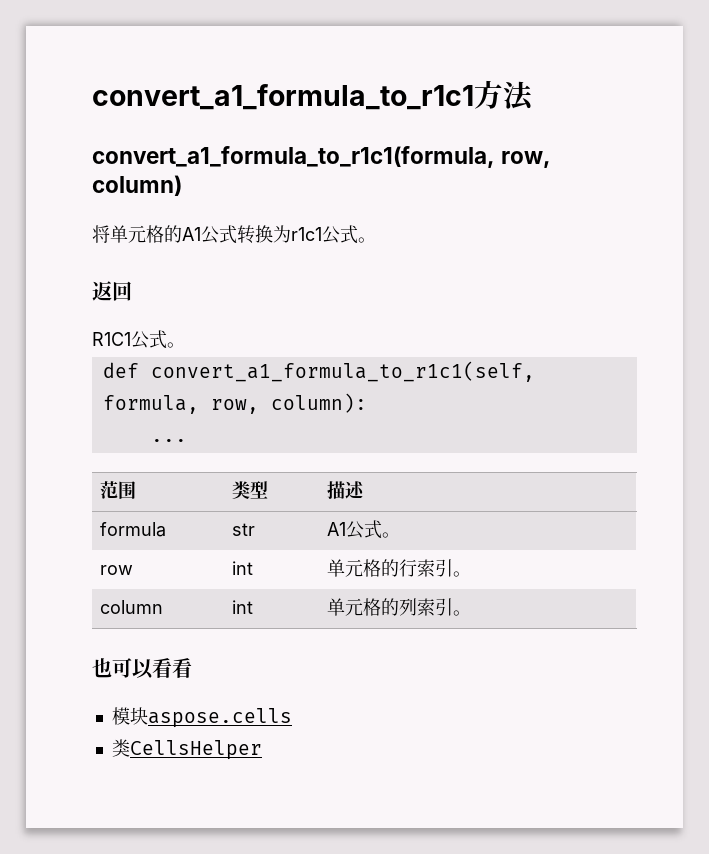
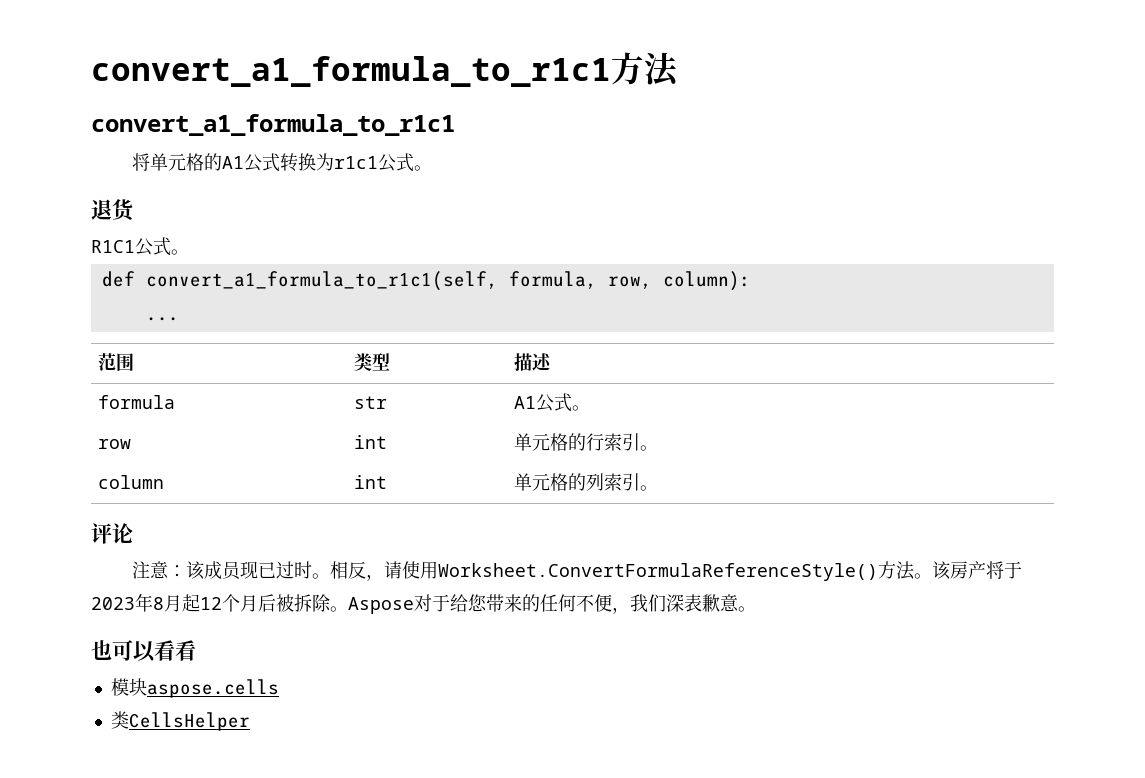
  convert_a1_formula_to_r1c1方法
- convert_a1_formula_to_r1c1(formula, row, column)
+ convert_a1_formula_to_r1c1
- 返回
+ 退货
+ 评论
+ 注意：该成员现已过时。相反，请使用Worksheet.ConvertFormulaReferenceStyle()方法。该房产将于2023年8月起12个月后被拆除。Aspose对于给您带来的任何不便，我们深表歉意。

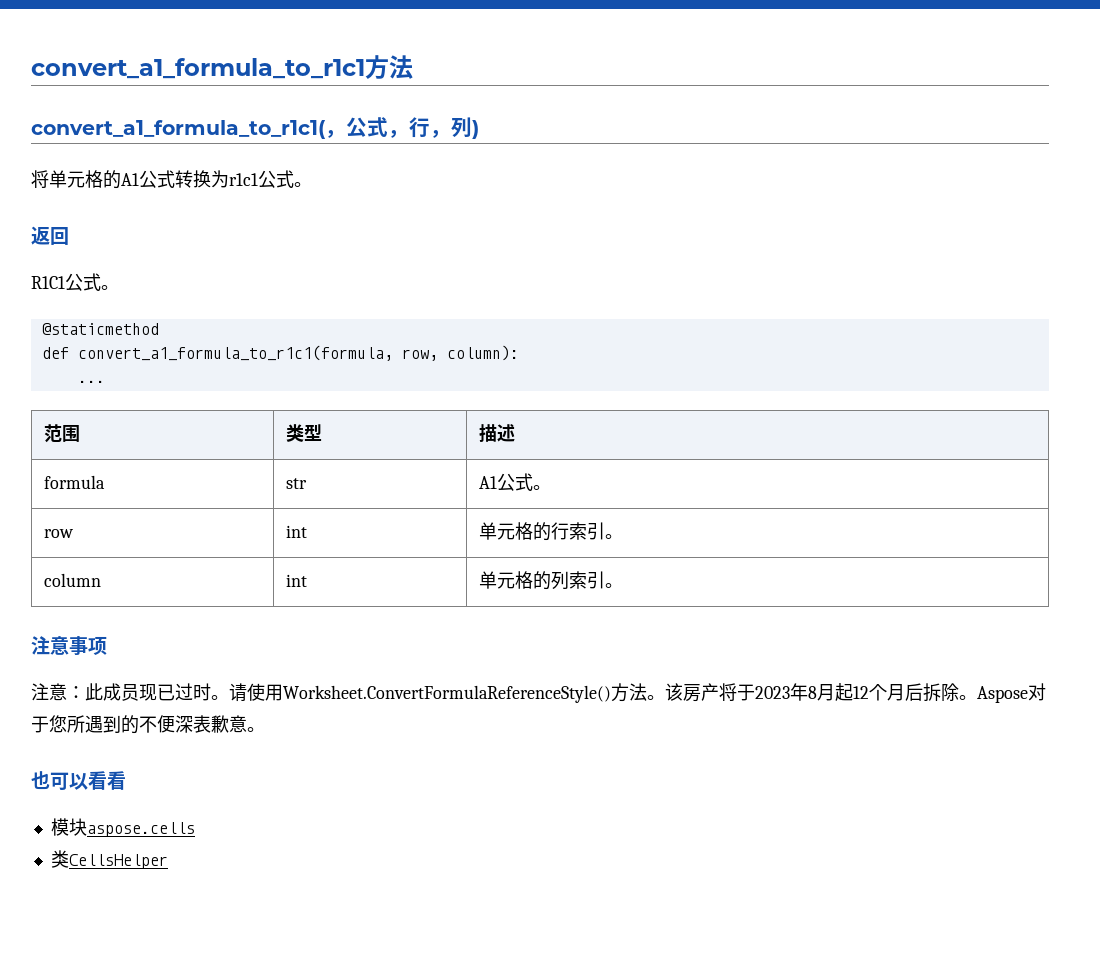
  convert_a1_formula_to_r1c1方法
- convert_a1_formula_to_r1c1
+ convert_a1_formula_to_r1c1(，公式，行，列)
- 退货
+ 返回
+ @staticmethod
- def convert_a1_formula_to_r1c1(self, formula, row, column):
+ def convert_a1_formula_to_r1c1(formula, row, column):
- 评论
+ 注意事项
- 注意：该成员现已过时。
+ 注意：此成员现已过时。
- 相反，请使用Worksheet.ConvertFormulaReferenceStyle()方法。
+ 请使用Worksheet.ConvertFormulaReferenceStyle()方法。
- 该房产将于2023年8月起12个月后被拆除。
+ 该房产将于2023年8月起12个月后拆除。
- Aspose对于给您带来的任何不便，我们深表歉意。
+ Aspose对于您所遇到的不便深表歉意。

